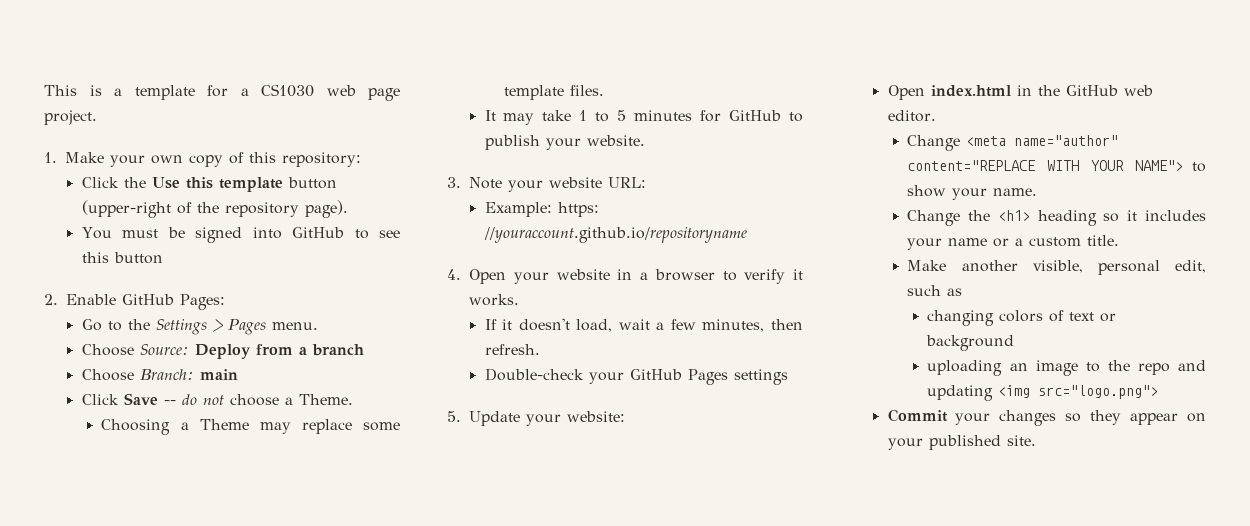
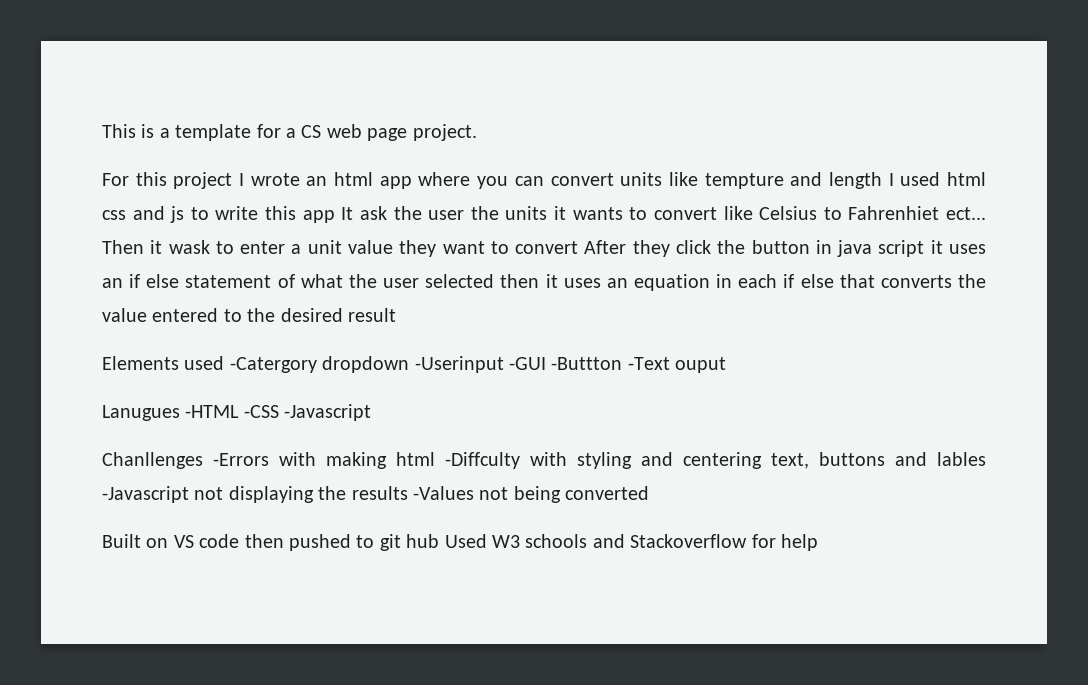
- This is a template for a CS1030 web page project.
+ This is a template for a CS web page project.
- 1. Make your own copy of this repository:
- Click the Use this template button (upper-right of the repository page).
- You must be signed into GitHub to see this button
- 2. Enable GitHub Pages:
- Go to the Settings > Pages menu.
- Choose Source: Deploy from a branch
- Choose Branch: main
- Click Save -- do not choose a Theme.
- Choosing a Theme may replace some template files.
- It may take 1 to 5 minutes for GitHub to publish your website.
- 3. Note your website URL:
- Example: https: //youraccount.github.io/repositoryname
- 4. Open your website in a browser to verify it works.
- If it doesn't load, wait a few minutes, then refresh.
- Double-check your GitHub Pages settings
- 5. Update your website:
- Open index.html in the GitHub web editor.
- Change <meta name="author" content="REPLACE WITH YOUR NAME"> to show your name.
- Change the <h1> heading so it includes your name or a custom title.
- Make another visible, personal edit, such as
- changing colors of text or background
- uploading an image to the repo and updating <img src="logo.png">
- Commit your changes so they appear on your published site.
+ For this project I wrote an html app where you can convert units like tempture and length I used html css and js to write this app It ask the user the units it wants to convert like Celsius to Fahrenhiet ect... Then it wask to enter a unit value they want to convert After they click the button in java script it uses an if else statement of what the user selected then it uses an equation in each if else that converts the value entered to the desired result
+ Elements used -Catergory dropdown -Userinput -GUI -Buttton -Text ouput
+ Lanugues -HTML -CSS -Javascript
+ Chanllenges -Errors with making html -Diffculty with styling and centering text, buttons and lables -Javascript not displaying the results -Values not being converted
+ Built on VS code then pushed to git hub Used W3 schools and Stackoverflow for help

